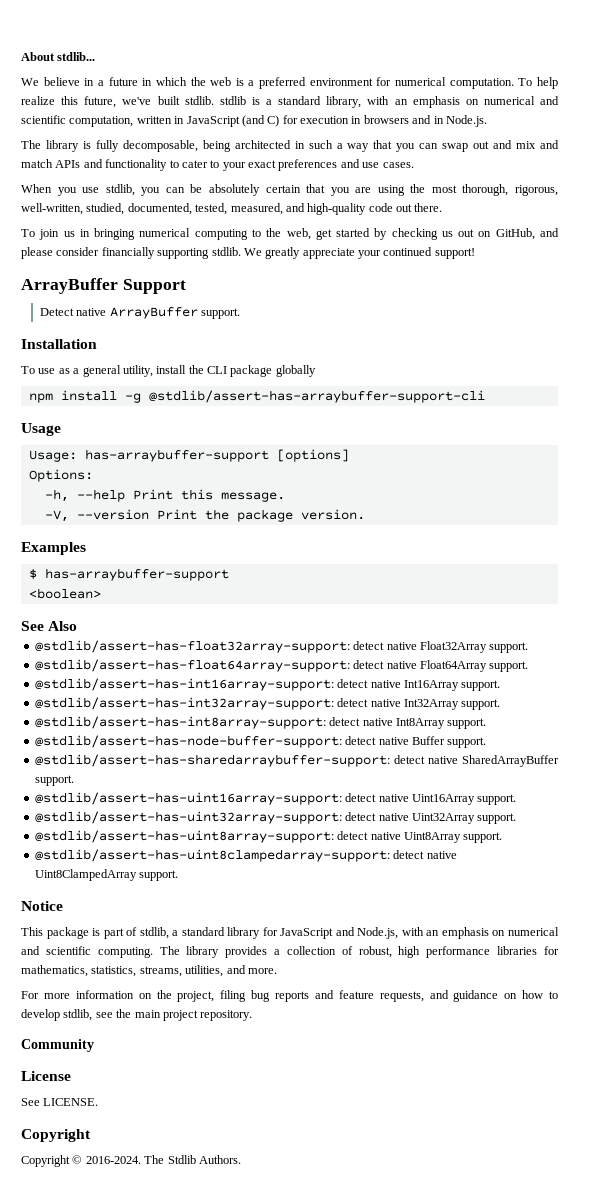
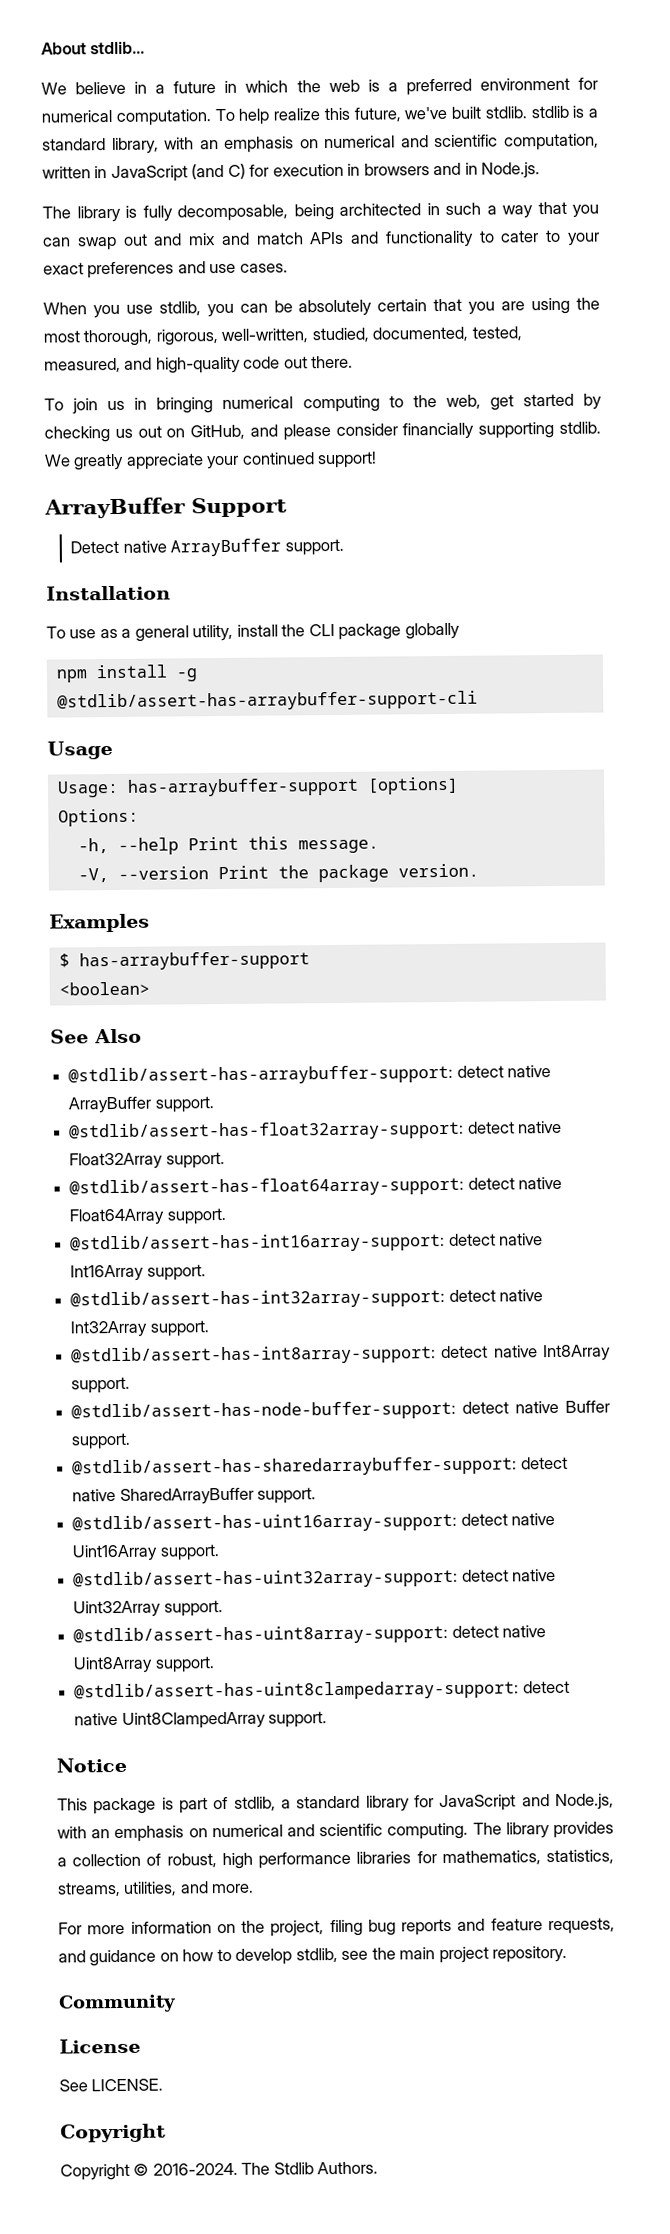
+ @stdlib/assert-has-arraybuffer-support: detect native ArrayBuffer support.

